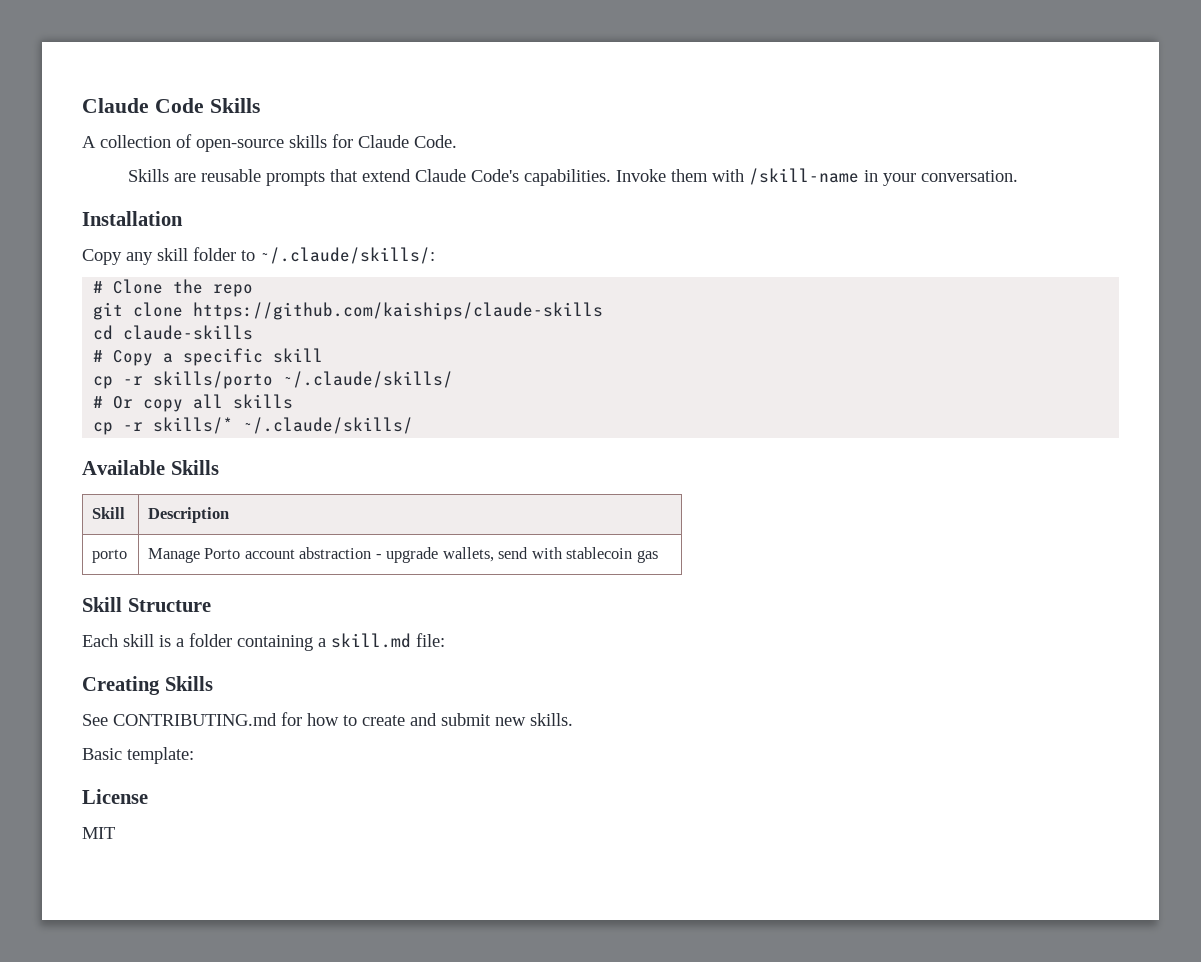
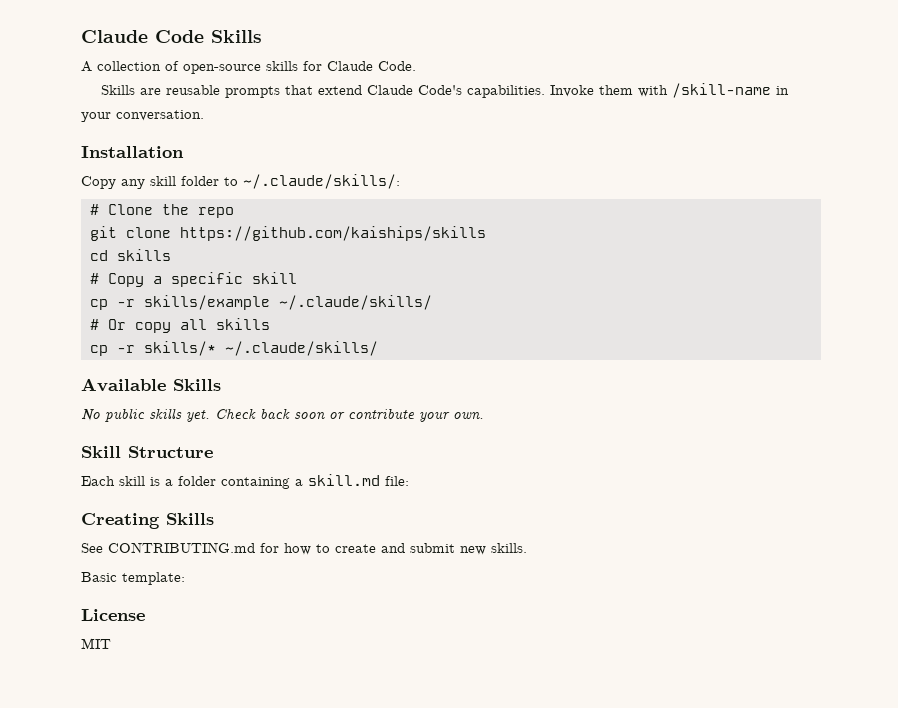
- git clone https://github.com/kaiships/claude-skills
+ git clone https://github.com/kaiships/skills
- cd claude-skills
+ cd skills
- cp -r skills/porto ~/.claude/skills/
+ cp -r skills/example ~/.claude/skills/
- Skill | Description
- porto | Manage Porto account abstraction - upgrade wallets, send with stablecoin gas
+ No public skills yet. Check back soon or contribute your own.

